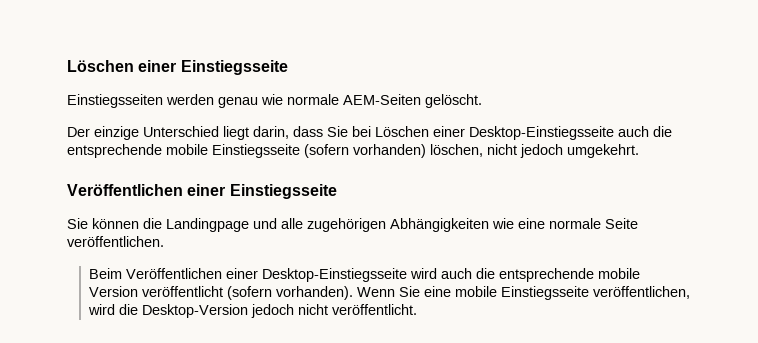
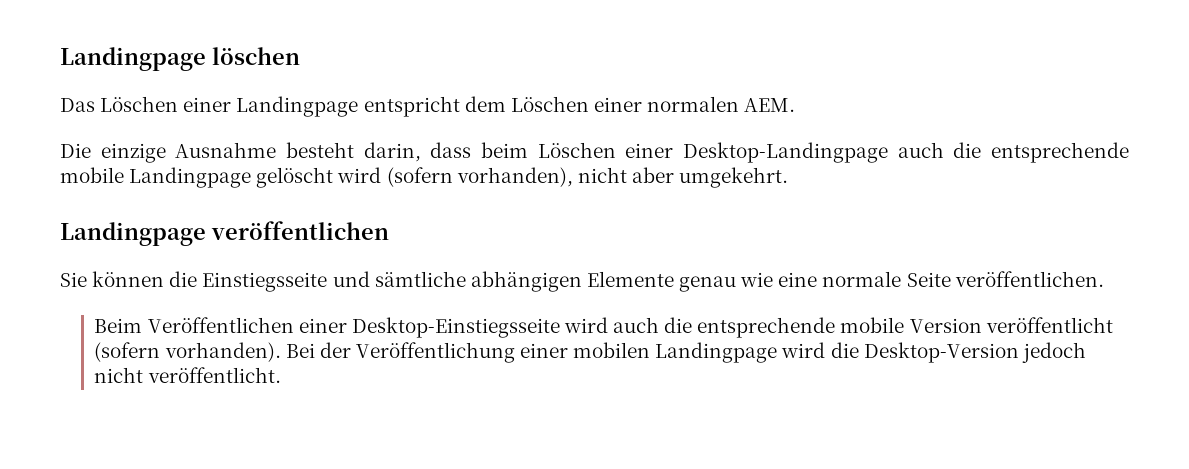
- Löschen einer Einstiegsseite
- Einstiegsseiten werden genau wie normale AEM-Seiten gelöscht.
- Der einzige Unterschied liegt darin, dass Sie bei Löschen einer Desktop-Einstiegsseite auch die entsprechende mobile Einstiegsseite (sofern vorhanden) löschen, nicht jedoch umgekehrt.
- Veröffentlichen einer Einstiegsseite
- Sie können die Landingpage und alle zugehörigen Abhängigkeiten wie eine normale Seite veröffentlichen.
+ Landingpage löschen
+ Das Löschen einer Landingpage entspricht dem Löschen einer normalen AEM.
+ Die einzige Ausnahme besteht darin, dass beim Löschen einer Desktop-Landingpage auch die entsprechende mobile Landingpage gelöscht wird (sofern vorhanden), nicht aber umgekehrt.
+ Landingpage veröffentlichen
+ Sie können die Einstiegsseite und sämtliche abhängigen Elemente genau wie eine normale Seite veröffentlichen.
- Wenn Sie eine mobile Einstiegsseite veröffentlichen, wird die Desktop-Version jedoch nicht veröffentlicht.
+ Bei der Veröffentlichung einer mobilen Landingpage wird die Desktop-Version jedoch nicht veröffentlicht.

